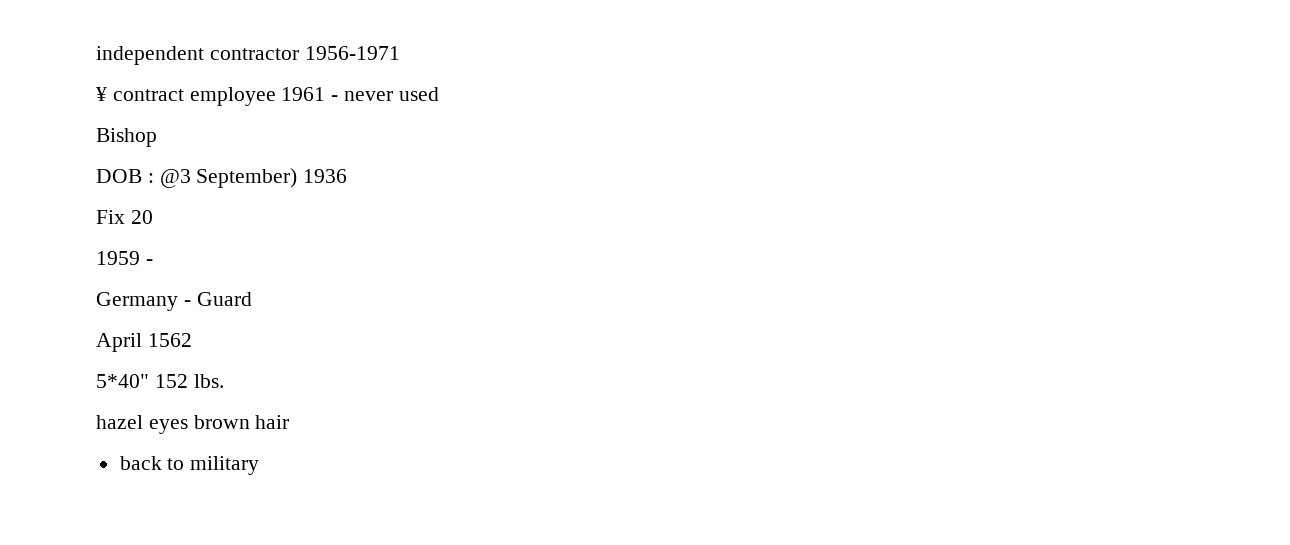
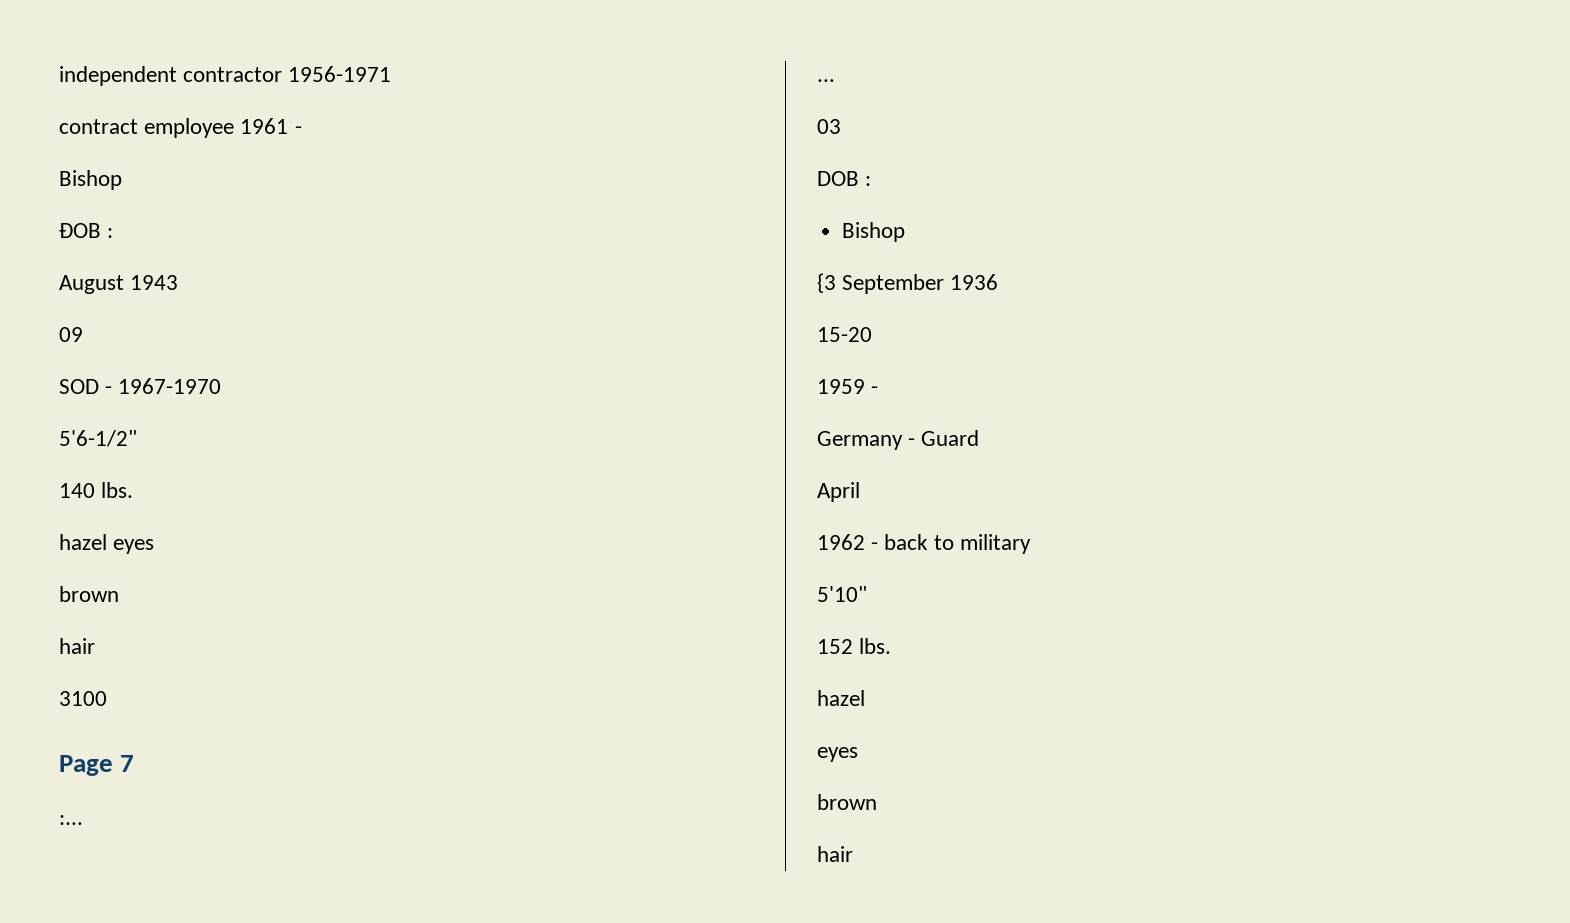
- ¥ contract employee 1961 - never used
+ contract employee 1961 -
  Bishop
+ ĐOB :
+ August 1943
+ 09
+ SOD - 1967-1970
+ 5'6-1/2"
+ 140 lbs.
+ hazel eyes
+ brown
+ hair
+ 3100
+ Page 7
+ :...
+ ...
+ 03
- DOB : @3 September) 1936
+ DOB :
+ Bishop
+ {3 September 1936
- Fix 20
+ 15-20
- April 1562
- 5*40" 152 lbs.
- hazel eyes brown hair
- back to military
+ April
+ 1962 - back to military
+ 5'10"
+ 152 lbs.
+ hazel
+ eyes
+ brown
+ hair

